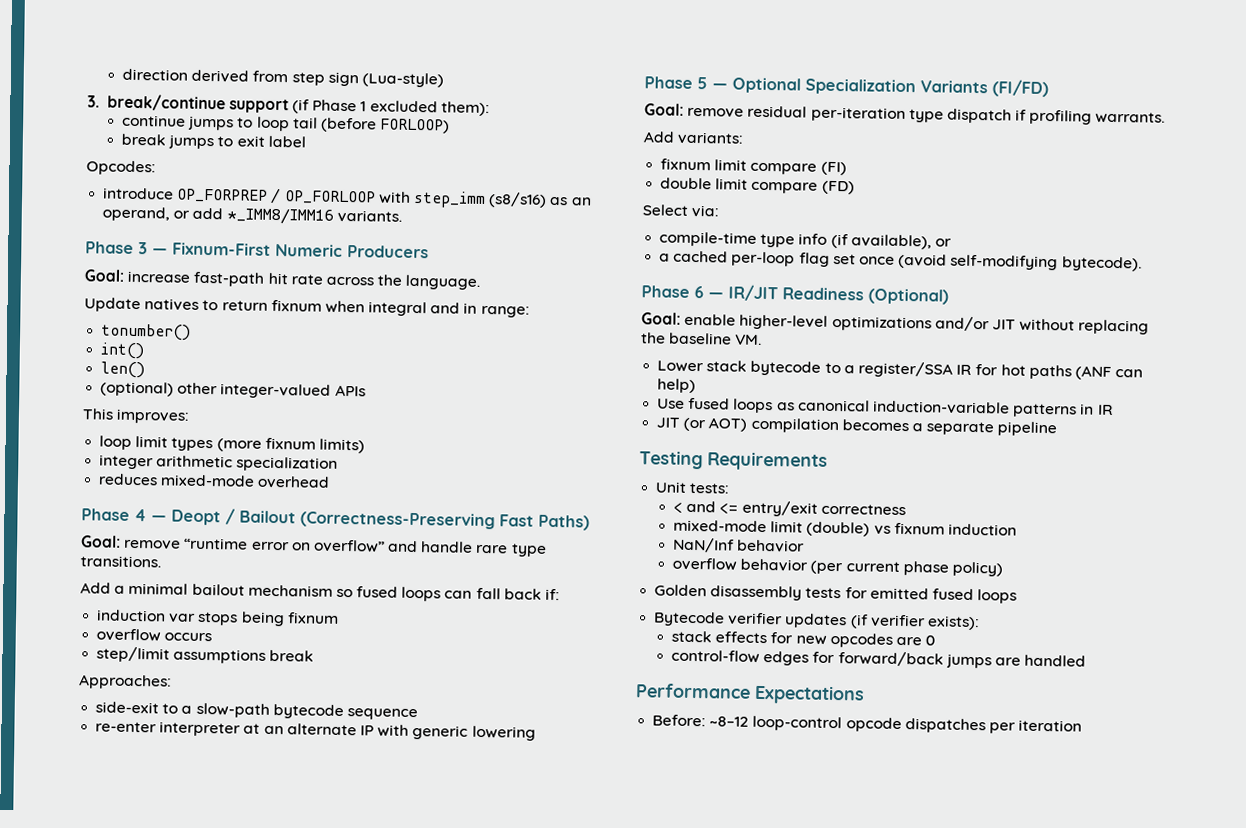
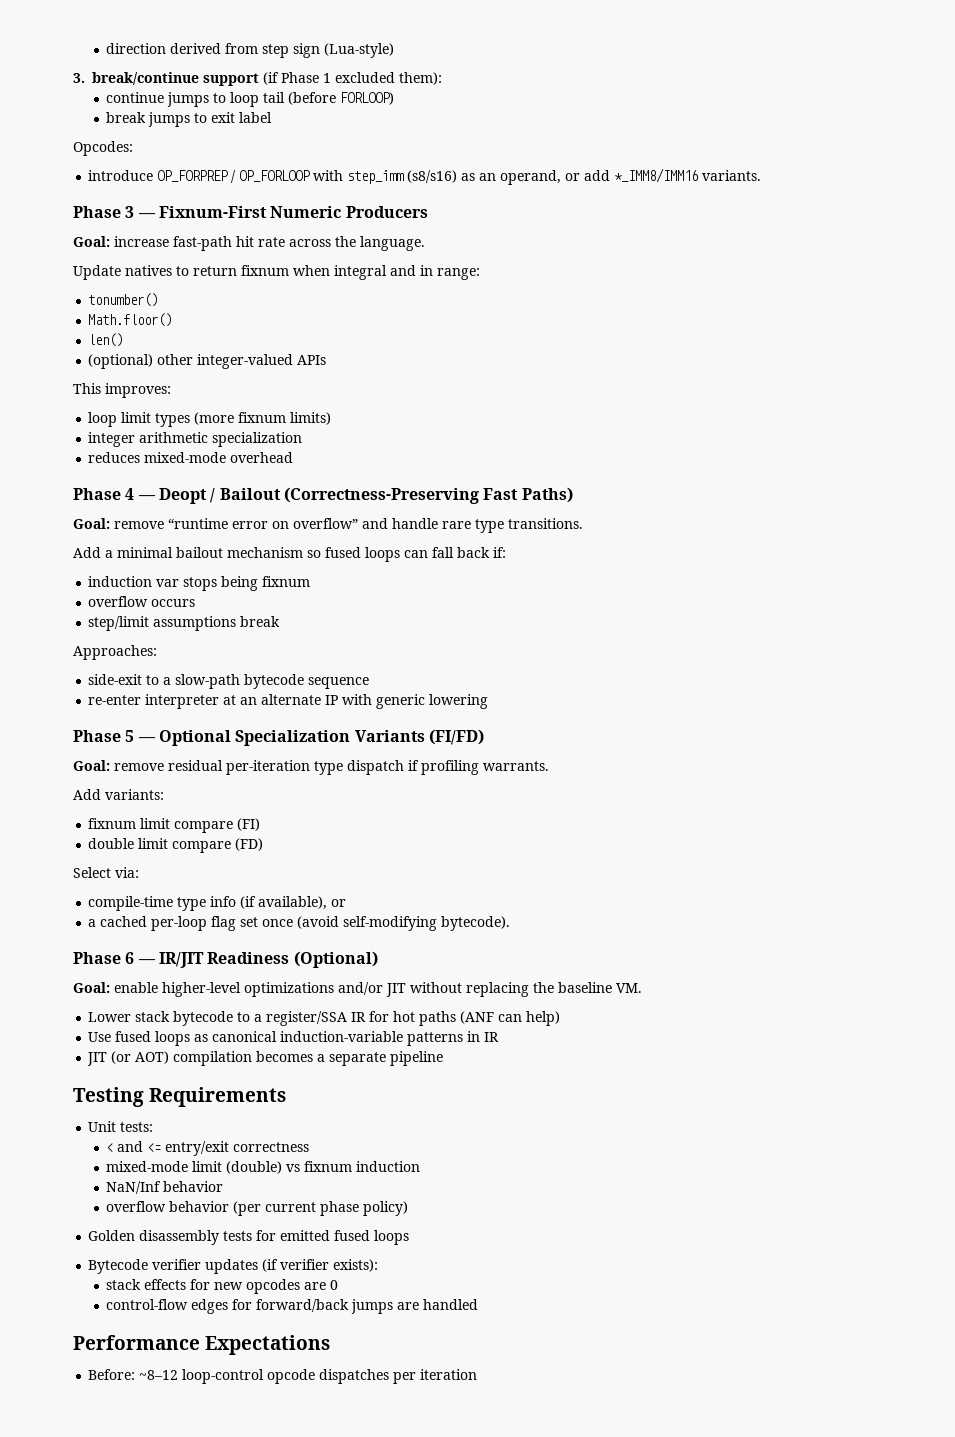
- int()
+ Math.floor()

